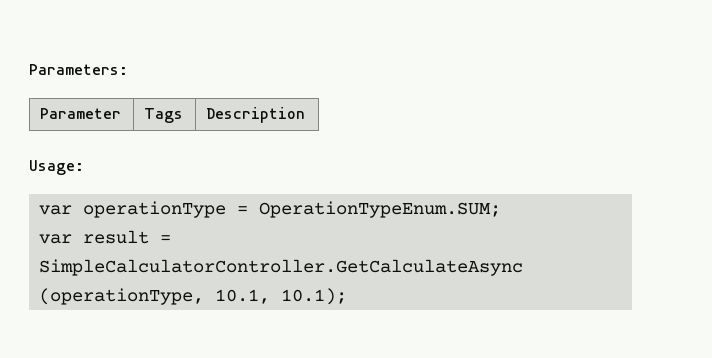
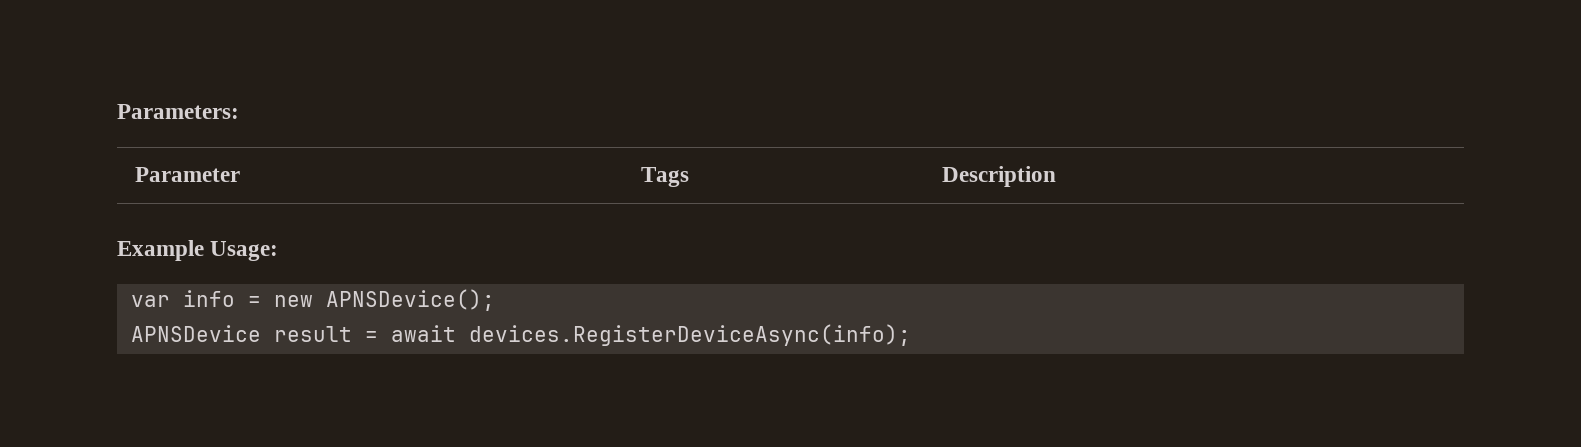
- Usage:
+ Example Usage:
- var operationType = OperationTypeEnum.SUM;
- var result = SimpleCalculatorController.GetCalculateAsync (operationType, 10.1, 10.1);
+ var info = new APNSDevice();
+ APNSDevice result = await devices.RegisterDeviceAsync(info);

